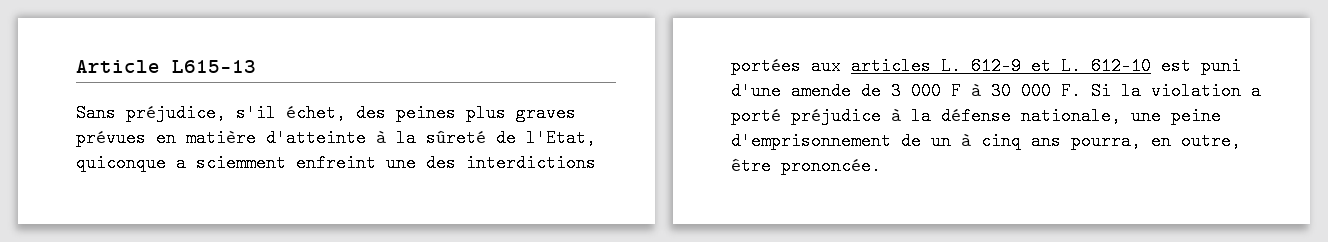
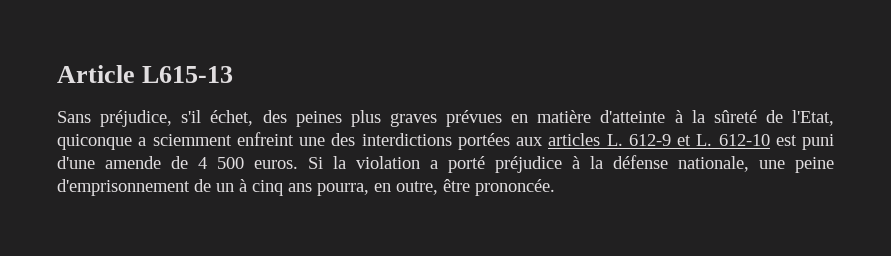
- Sans préjudice, s'il échet, des peines plus graves prévues en matière d'atteinte à la sûreté de l'Etat, quiconque a sciemment enfreint une des interdictions portées aux articles L. 612-9 et L. 612-10 est puni d'une amende de 3 000 F à 30 000 F. Si la violation a porté préjudice à la défense nationale, une peine d'emprisonnement de un à cinq ans pourra, en outre, être prononcée.
+ Sans préjudice, s'il échet, des peines plus graves prévues en matière d'atteinte à la sûreté de l'Etat, quiconque a sciemment enfreint une des interdictions portées aux articles L. 612-9 et L. 612-10 est puni d'une amende de 4 500 euros. Si la violation a porté préjudice à la défense nationale, une peine d'emprisonnement de un à cinq ans pourra, en outre, être prononcée.

